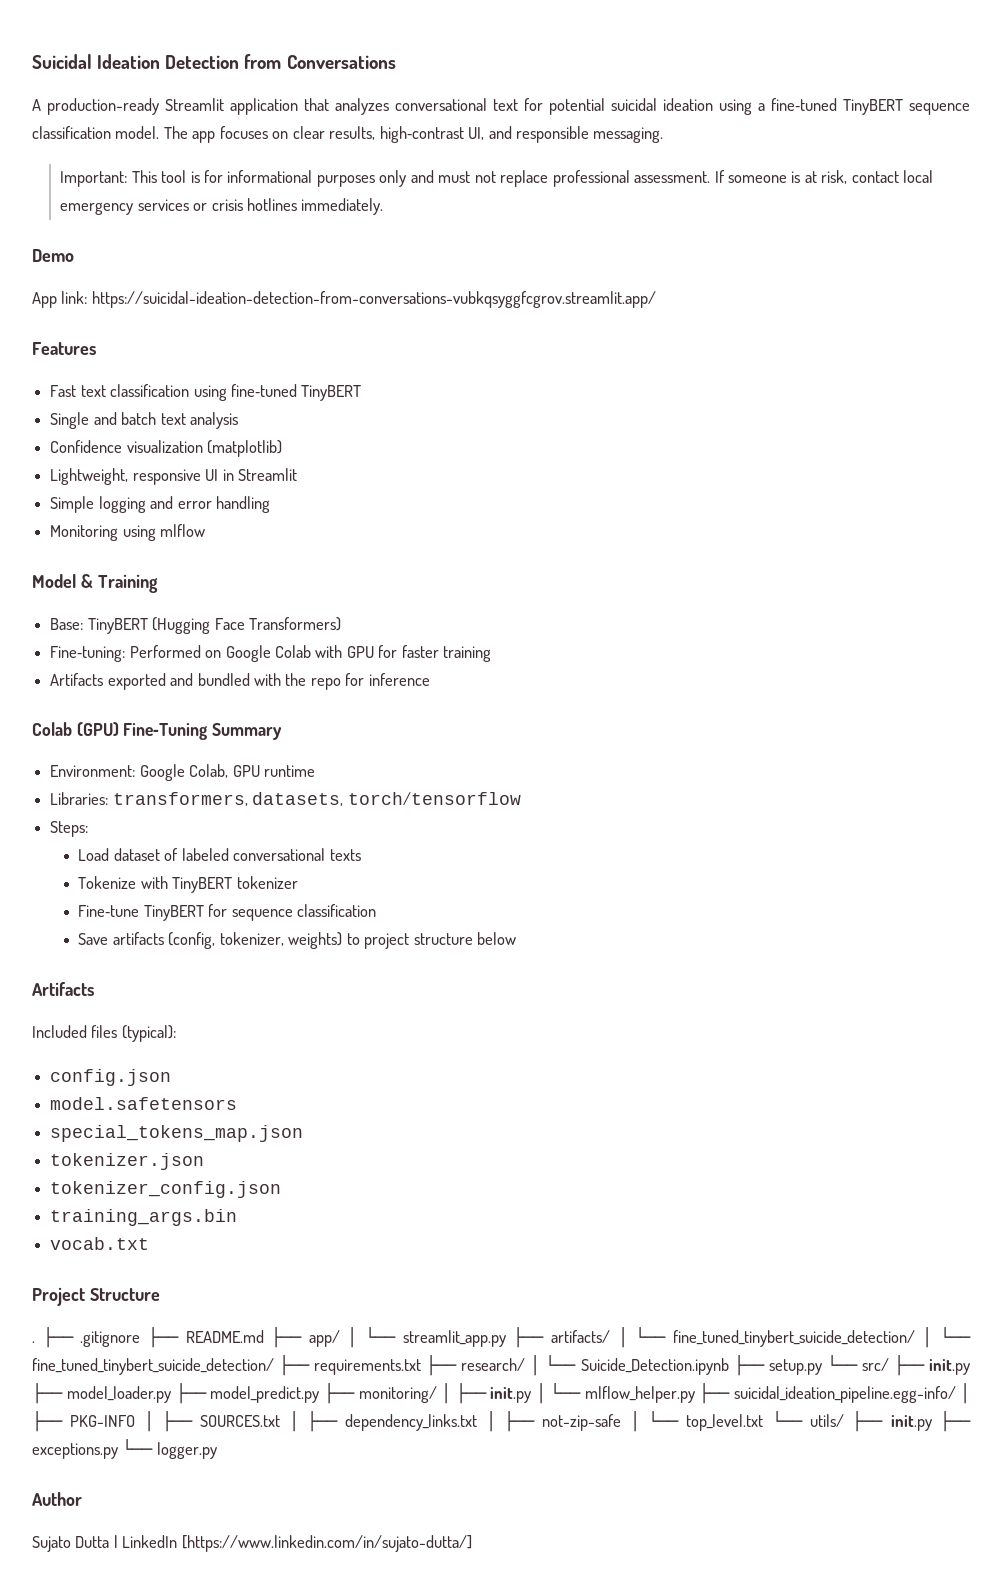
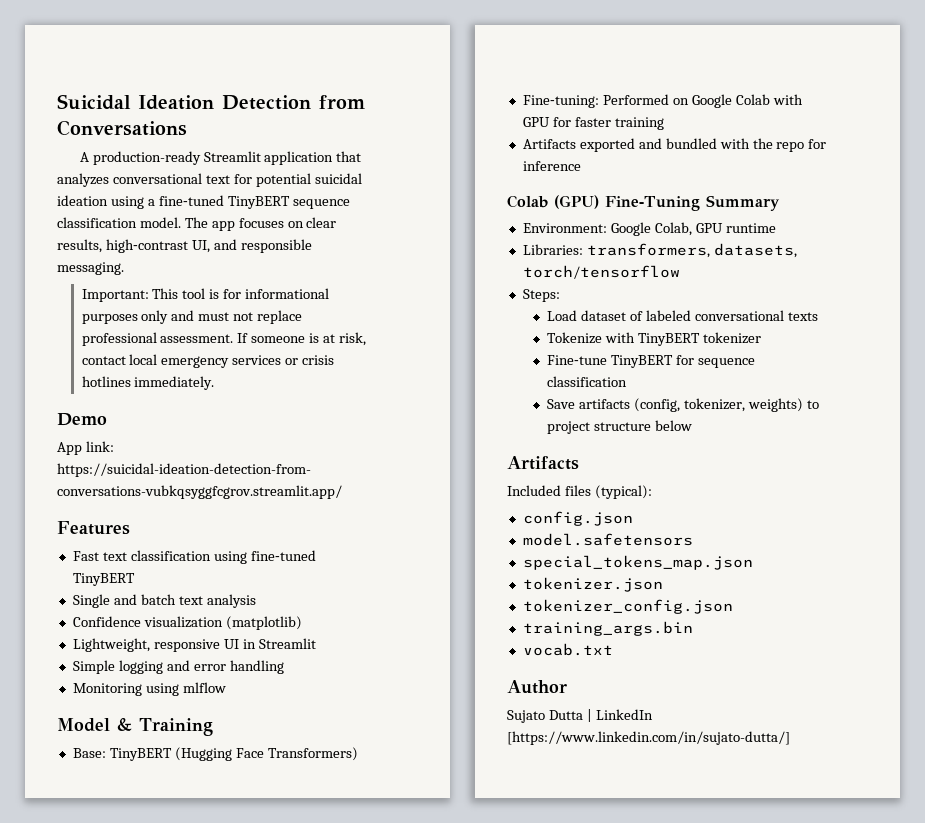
- Project Structure
- . ├── .gitignore ├── README.md ├── app/ │ └── streamlit_app.py ├── artifacts/ │ └── fine_tuned_tinybert_suicide_detection/ │ └── fine_tuned_tinybert_suicide_detection/ ├── requirements.txt ├── research/ │ └── Suicide_Detection.ipynb ├── setup.py └── src/ ├── init.py ├── model_loader.py ├── model_predict.py ├── monitoring/ │ ├── init.py │ └── mlflow_helper.py ├── suicidal_ideation_pipeline.egg-info/ │ ├── PKG-INFO │ ├── SOURCES.txt │ ├── dependency_links.txt │ ├── not-zip-safe │ └── top_level.txt └── utils/ ├── init.py ├── exceptions.py └── logger.py

